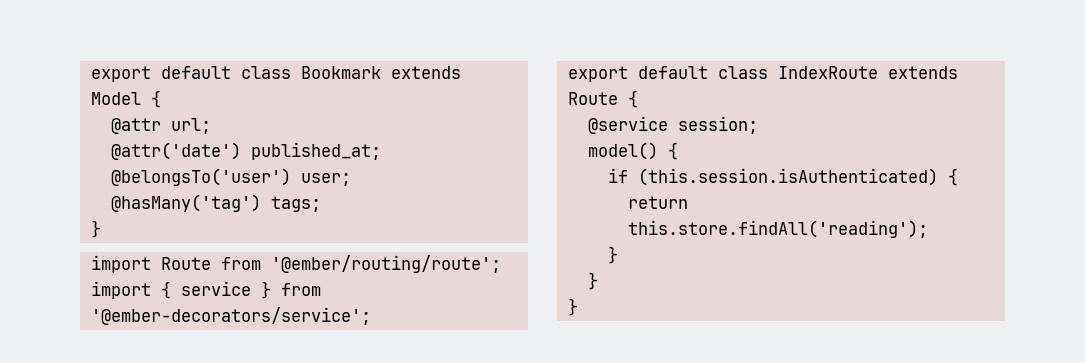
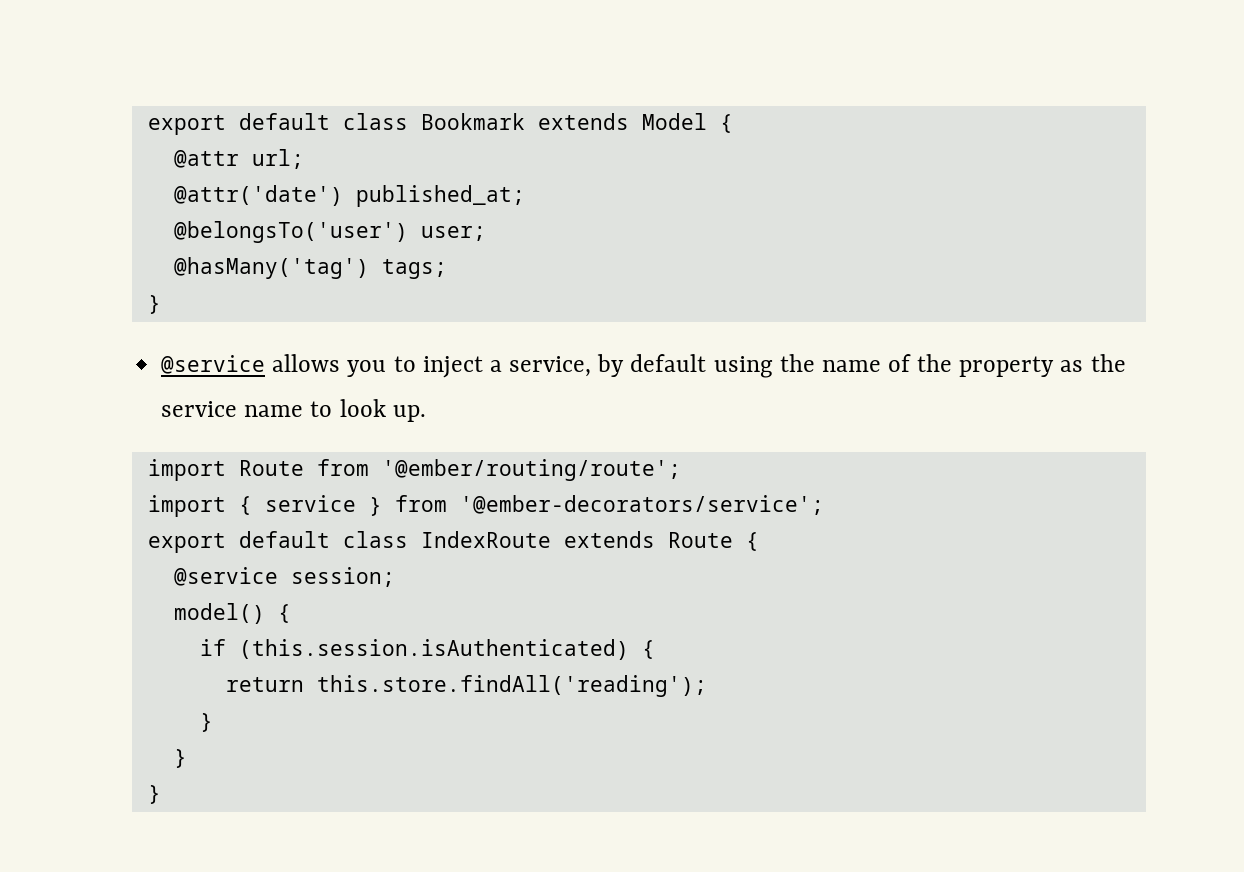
+ @service allows you to inject a service, by default using the name of the property as the service name to look up.

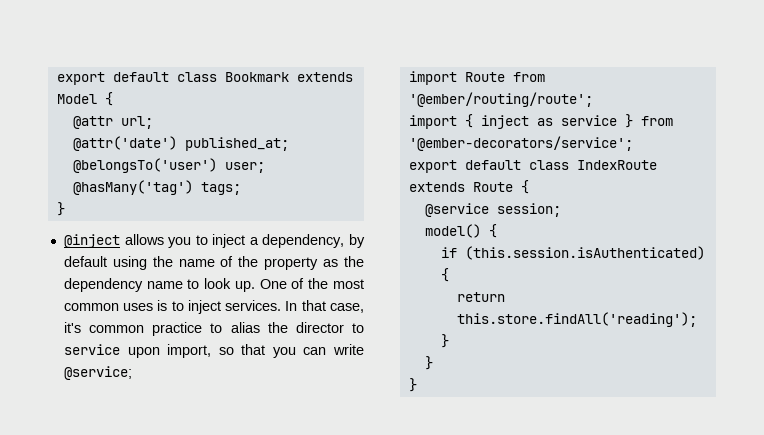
- @service allows you to inject a service, by default using the name of the property as the service name to look up.
+ @inject allows you to inject a dependency, by default using the name of the property as the dependency name to look up. One of the most common uses is to inject services. In that case, it's common practice to alias the director to service upon import, so that you can write @service;
- import { service } from '@ember-decorators/service';
+ import { inject as service } from '@ember-decorators/service';

